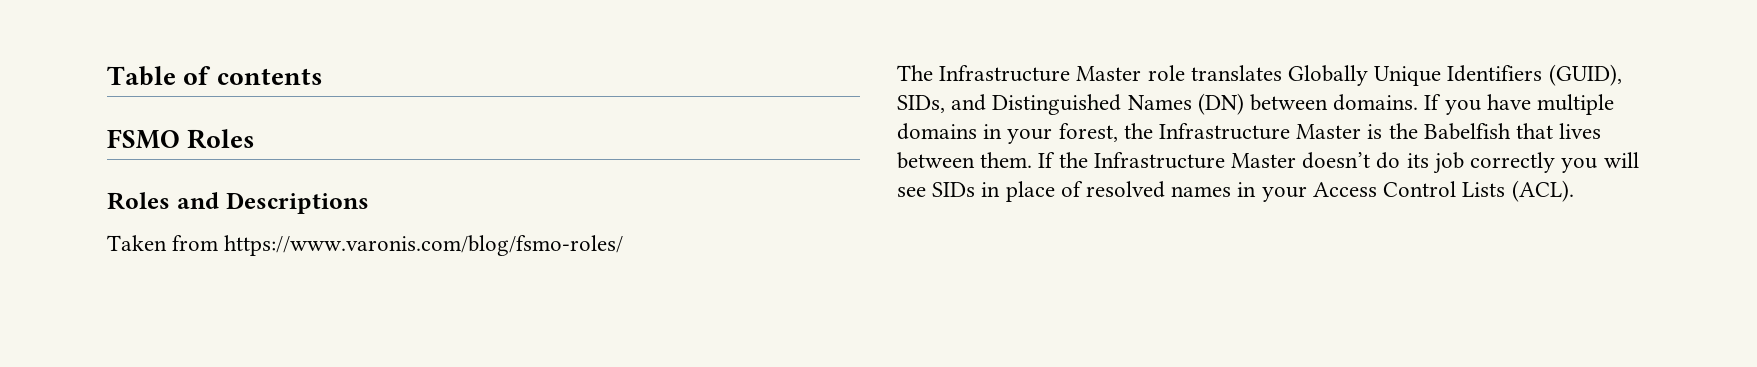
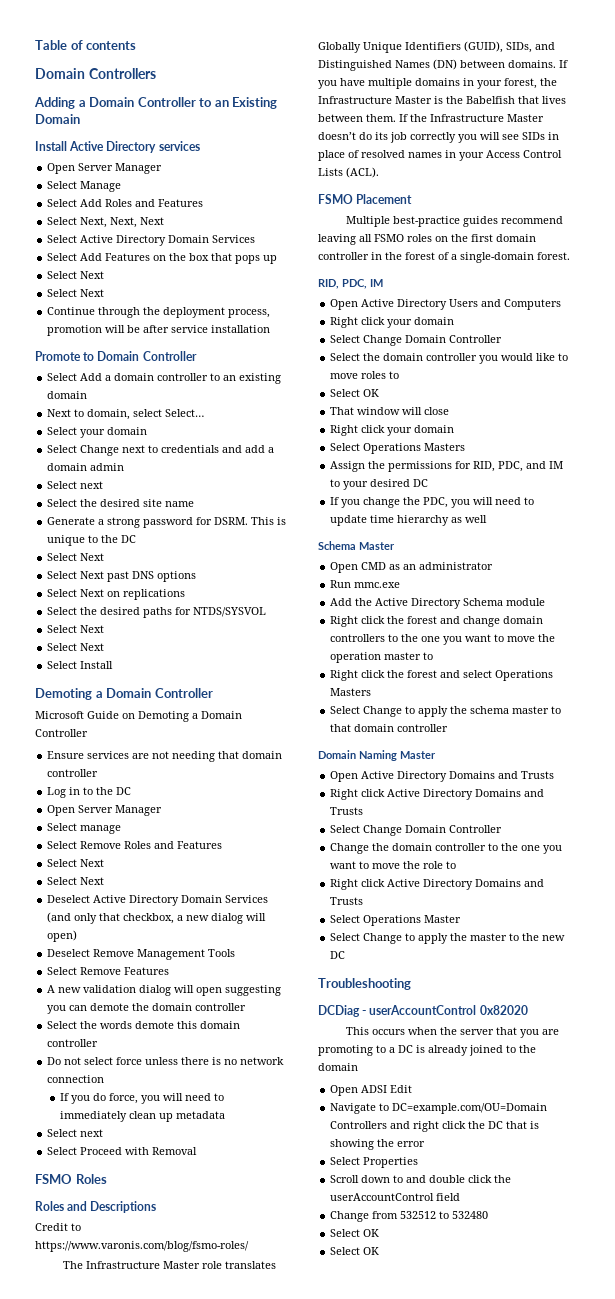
+ Domain Controllers
+ Adding a Domain Controller to an Existing Domain
+ Install Active Directory services
+ Open Server Manager
+ Select Manage
+ Select Add Roles and Features
+ Select Next, Next, Next
+ Select Active Directory Domain Services
+ Select Add Features on the box that pops up
+ Select Next
+ Select Next
+ Continue through the deployment process, promotion will be after service installation
+ Promote to Domain Controller
+ Select Add a domain controller to an existing domain
+ Next to domain, select Select…
+ Select your domain
+ Select Change next to credentials and add a domain admin
+ Select next
+ Select the desired site name
+ Generate a strong password for DSRM. This is unique to the DC
+ Select Next
+ Select Next past DNS options
+ Select Next on replications
+ Select the desired paths for NTDS/SYSVOL
+ Select Next
+ Select Next
+ Select Install
+ Demoting a Domain Controller
+ Microsoft Guide on Demoting a Domain Controller
+ Ensure services are not needing that domain controller
+ Log in to the DC
+ Open Server Manager
+ Select manage
+ Select Remove Roles and Features
+ Select Next
+ Select Next
+ Deselect Active Directory Domain Services (and only that checkbox, a new dialog will open)
+ Deselect Remove Management Tools
+ Select Remove Features
+ A new validation dialog will open suggesting you can demote the domain controller
+ Select the words demote this domain controller
+ Do not select force unless there is no network connection
+ If you do force, you will need to immediately clean up metadata
+ Select next
+ Select Proceed with Removal
- Taken from https://www.varonis.com/blog/fsmo-roles/
+ Credit to https://www.varonis.com/blog/fsmo-roles/
+ FSMO Placement
+ Multiple best-practice guides recommend leaving all FSMO roles on the first domain controller in the forest of a single-domain forest.
+ RID, PDC, IM
+ Open Active Directory Users and Computers
+ Right click your domain
+ Select Change Domain Controller
+ Select the domain controller you would like to move roles to
+ Select OK
+ That window will close
+ Right click your domain
+ Select Operations Masters
+ Assign the permissions for RID, PDC, and IM to your desired DC
+ If you change the PDC, you will need to update time hierarchy as well
+ Schema Master
+ Open CMD as an administrator
+ Run mmc.exe
+ Add the Active Directory Schema module
+ Right click the forest and change domain controllers to the one you want to move the operation master to
+ Right click the forest and select Operations Masters
+ Select Change to apply the schema master to that domain controller
+ Domain Naming Master
+ Open Active Directory Domains and Trusts
+ Right click Active Directory Domains and Trusts
+ Select Change Domain Controller
+ Change the domain controller to the one you want to move the role to
+ Right click Active Directory Domains and Trusts
+ Select Operations Master
+ Select Change to apply the master to the new DC
+ Troubleshooting
+ DCDiag - userAccountControl 0x82020
+ This occurs when the server that you are promoting to a DC is already joined to the domain
+ Open ADSI Edit
+ Navigate to DC=example.com/OU=Domain Controllers and right click the DC that is showing the error
+ Select Properties
+ Scroll down to and double click the userAccountControl field
+ Change from 532512 to 532480
+ Select OK
+ Select OK

